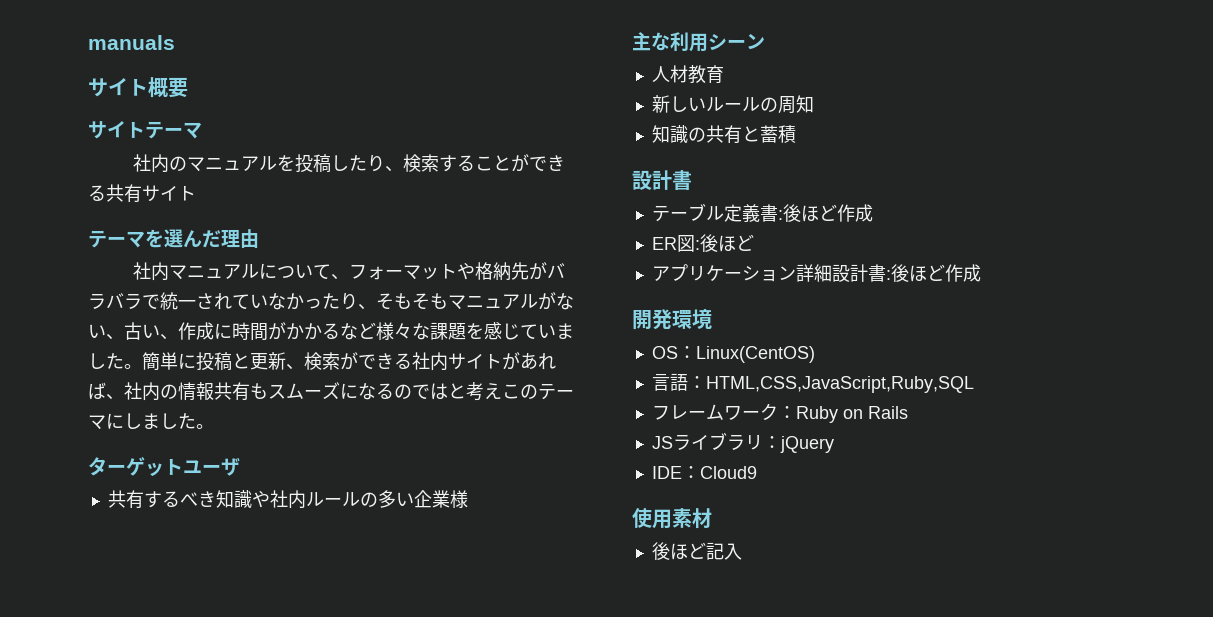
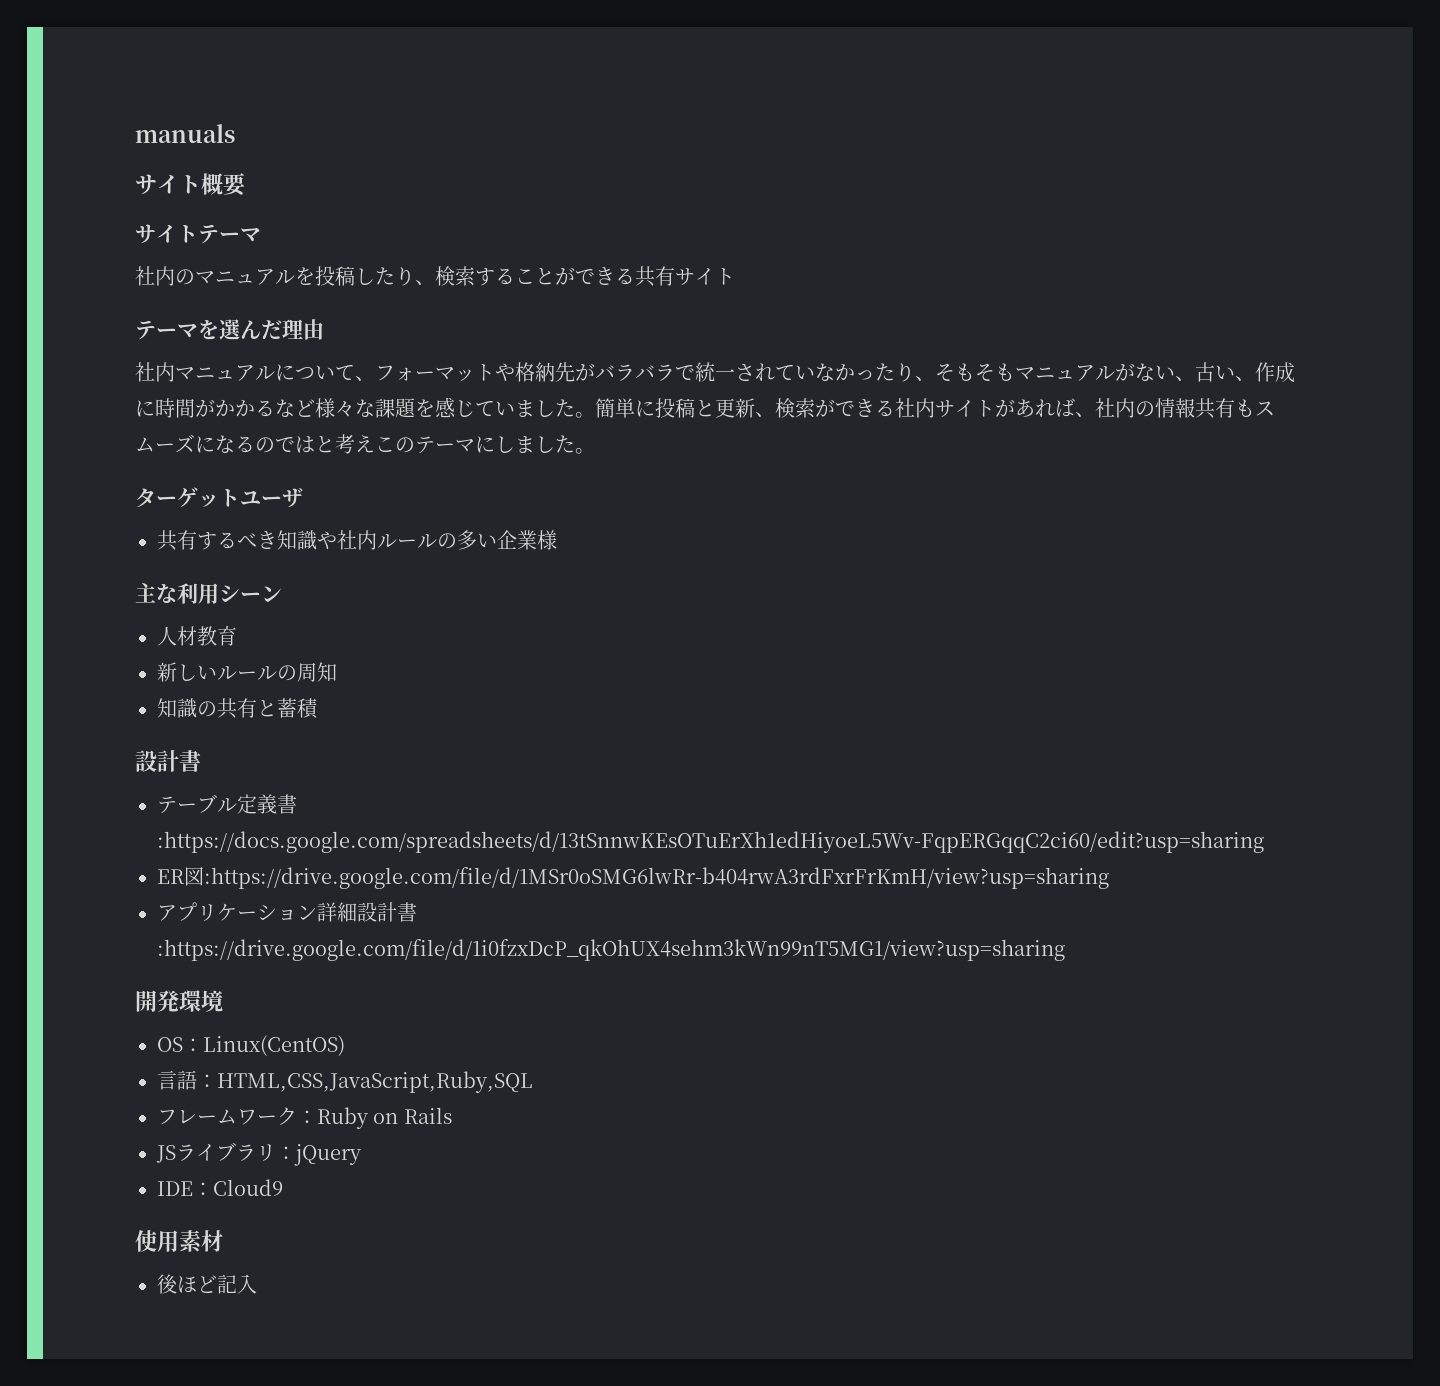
- テーブル定義書:後ほど作成
+ テーブル定義書:https://docs.google.com/spreadsheets/d/13tSnnwKEsOTuErXh1edHiyoeL5Wv-FqpERGqqC2ci60/edit?usp=sharing
- ER図:後ほど
+ ER図:https://drive.google.com/file/d/1MSr0oSMG6lwRr-b404rwA3rdFxrFrKmH/view?usp=sharing
- アプリケーション詳細設計書:後ほど作成
+ アプリケーション詳細設計書:https://drive.google.com/file/d/1i0fzxDcP_qkOhUX4sehm3kWn99nT5MG1/view?usp=sharing

